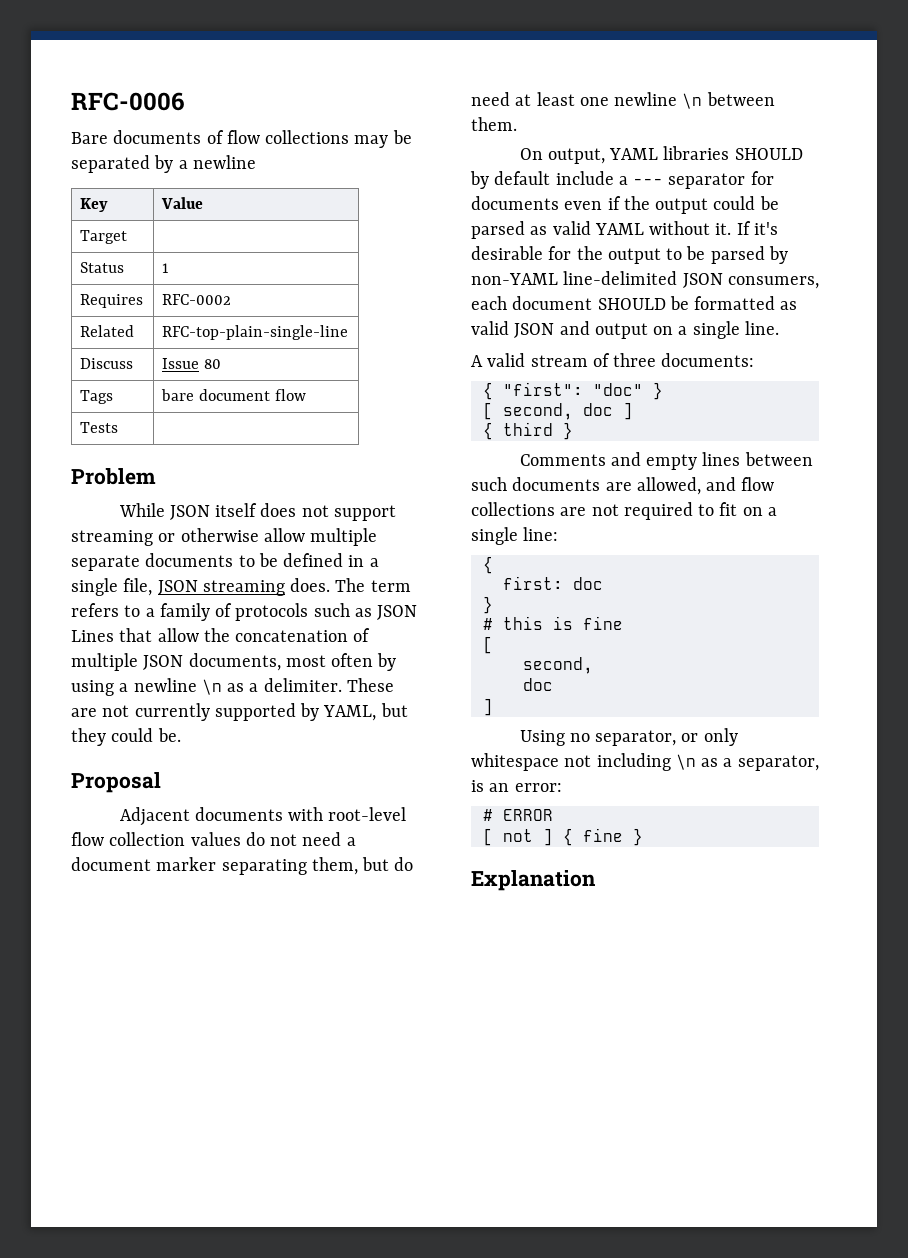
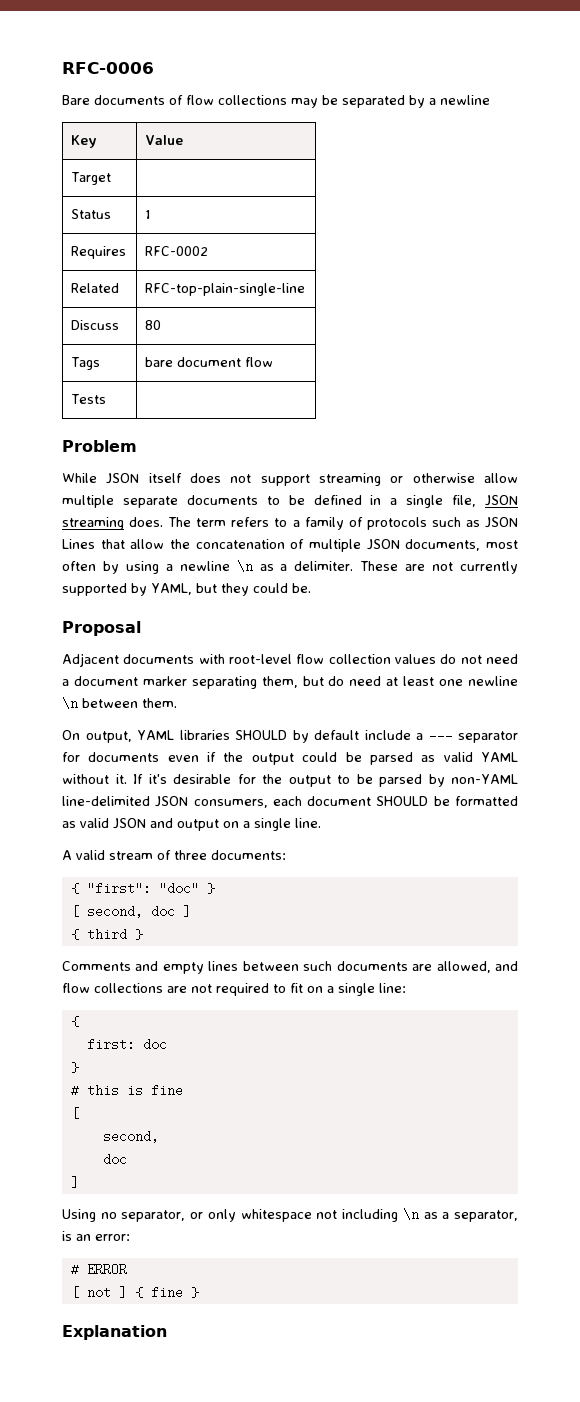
- Discuss | Issue 80
+ Discuss | 80

